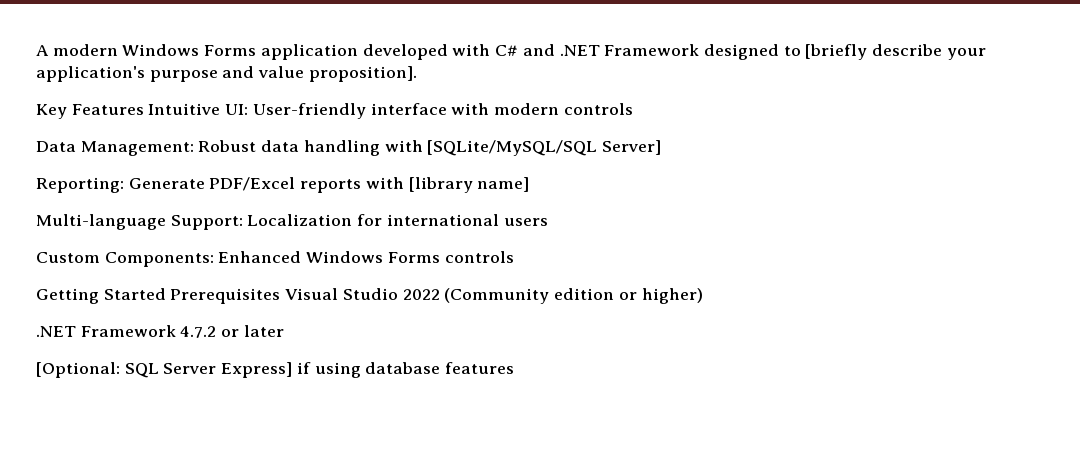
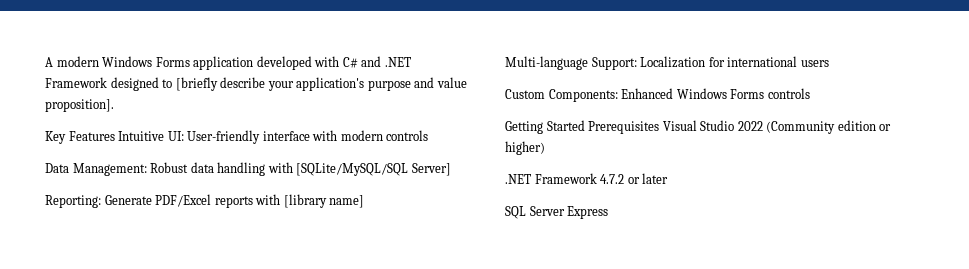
- [Optional: SQL Server Express] if using database features
+ SQL Server Express

